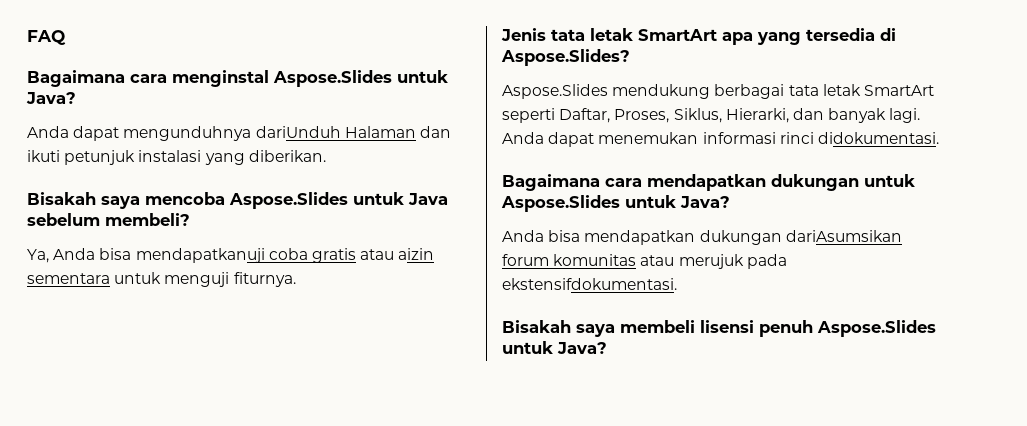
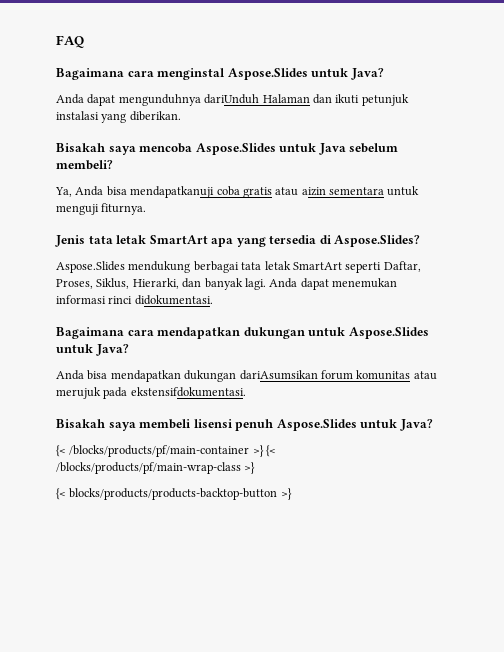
+ {< /blocks/products/pf/main-container >} {< /blocks/products/pf/main-wrap-class >}
+ {< blocks/products/products-backtop-button >}

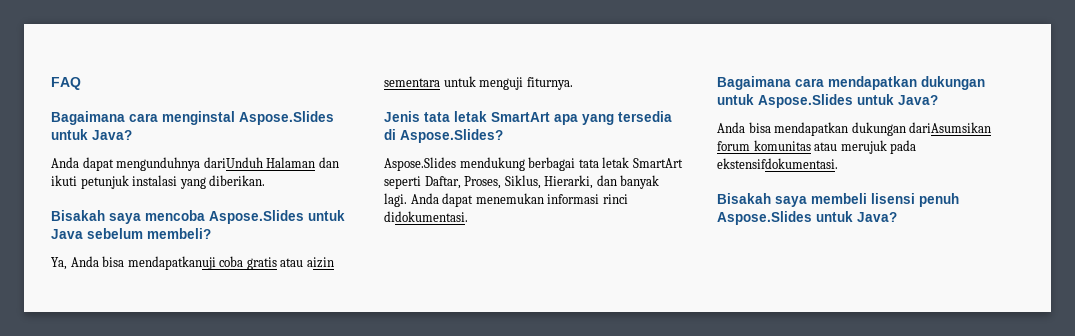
- {< /blocks/products/pf/main-container >} {< /blocks/products/pf/main-wrap-class >}
- {< blocks/products/products-backtop-button >}

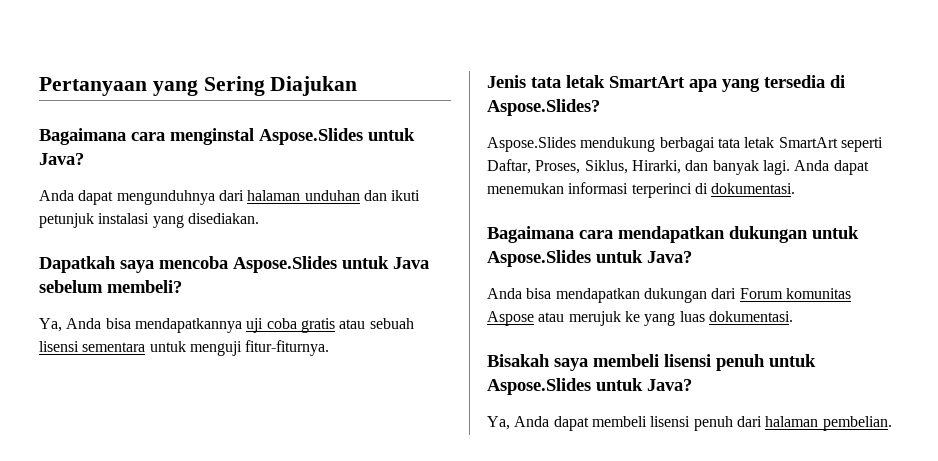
- FAQ
+ Pertanyaan yang Sering Diajukan
- Anda dapat mengunduhnya dariUnduh Halaman dan ikuti petunjuk instalasi yang diberikan.
- Bisakah saya mencoba Aspose.Slides untuk Java sebelum membeli?
+ Anda dapat mengunduhnya dari halaman unduhan dan ikuti petunjuk instalasi yang disediakan.
+ Dapatkah saya mencoba Aspose.Slides untuk Java sebelum membeli?
- Ya, Anda bisa mendapatkanuji coba gratis atau aizin sementara untuk menguji fiturnya.
+ Ya, Anda bisa mendapatkannya uji coba gratis atau sebuah lisensi sementara untuk menguji fitur-fiturnya.
- Aspose.Slides mendukung berbagai tata letak SmartArt seperti Daftar, Proses, Siklus, Hierarki, dan banyak lagi.
+ Aspose.Slides mendukung berbagai tata letak SmartArt seperti Daftar, Proses, Siklus, Hirarki, dan banyak lagi.
- Anda dapat menemukan informasi rinci didokumentasi.
+ Anda dapat menemukan informasi terperinci di dokumentasi.
- Anda bisa mendapatkan dukungan dariAsumsikan forum komunitas atau merujuk pada ekstensifdokumentasi.
+ Anda bisa mendapatkan dukungan dari Forum komunitas Aspose atau merujuk ke yang luas dokumentasi.
- Bisakah saya membeli lisensi penuh Aspose.Slides untuk Java?
+ Bisakah saya membeli lisensi penuh untuk Aspose.Slides untuk Java?
+ Ya, Anda dapat membeli lisensi penuh dari halaman pembelian.

